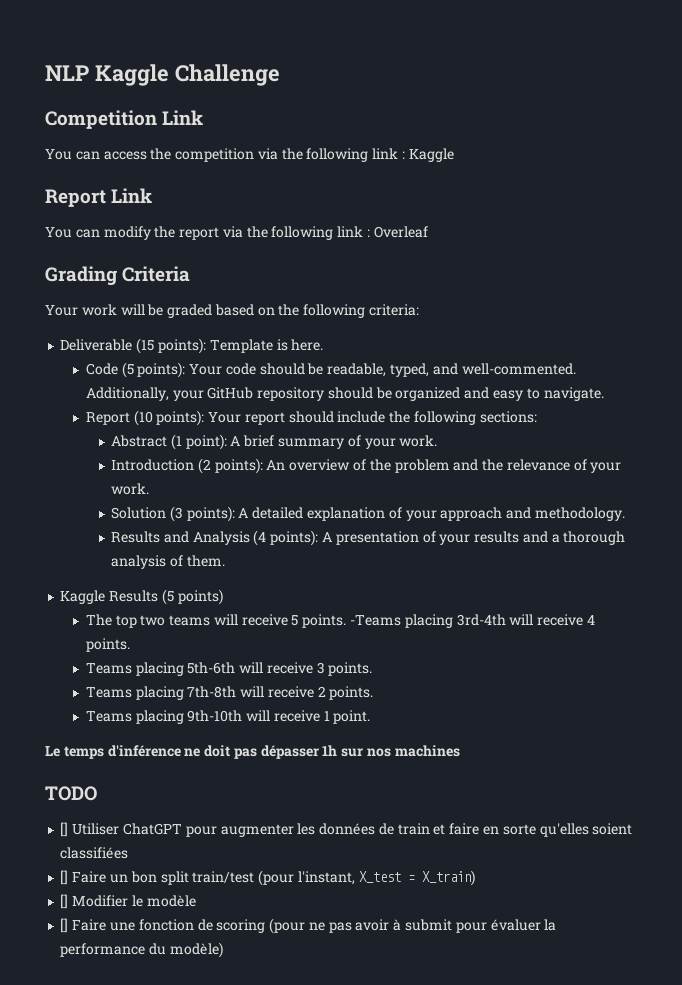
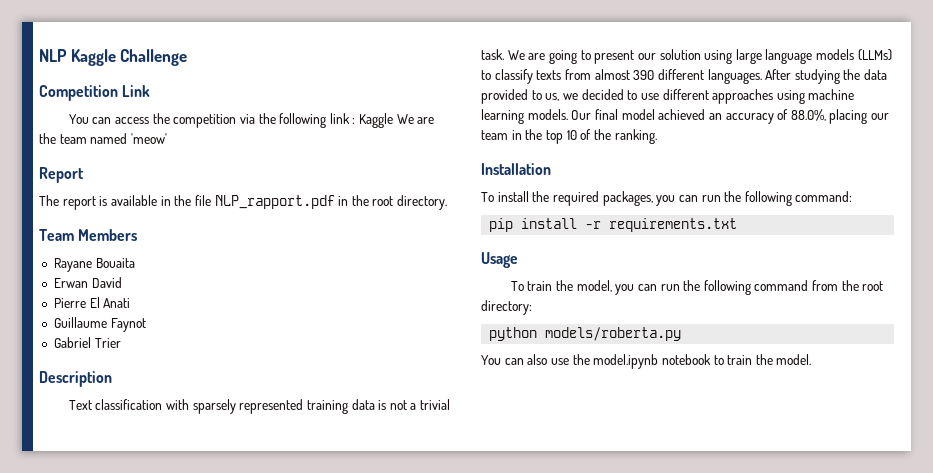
- You can access the competition via the following link : Kaggle
- Report Link
- You can modify the report via the following link : Overleaf
- Grading Criteria
- Your work will be graded based on the following criteria:
- Deliverable (15 points): Template is here.
- Code (5 points): Your code should be readable, typed, and well-commented. Additionally, your GitHub repository should be organized and easy to navigate.
- Report (10 points): Your report should include the following sections:
- Abstract (1 point): A brief summary of your work.
- Introduction (2 points): An overview of the problem and the relevance of your work.
- Solution (3 points): A detailed explanation of your approach and methodology.
- Results and Analysis (4 points): A presentation of your results and a thorough analysis of them.
- Kaggle Results (5 points)
- The top two teams will receive 5 points. -Teams placing 3rd-4th will receive 4 points.
- Teams placing 5th-6th will receive 3 points.
- Teams placing 7th-8th will receive 2 points.
- Teams placing 9th-10th will receive 1 point.
- Le temps d'inférence ne doit pas dépasser 1h sur nos machines
- TODO
- [] Utiliser ChatGPT pour augmenter les données de train et faire en sorte qu'elles soient classifiées
- [] Faire un bon split train/test (pour l'instant, X_test = X_train)
- [] Modifier le modèle
- [] Faire une fonction de scoring (pour ne pas avoir à submit pour évaluer la performance du modèle)
+ You can access the competition via the following link : Kaggle We are the team named 'meow'
+ Report
+ The report is available in the file NLP_rapport.pdf in the root directory.
+ Team Members
+ Rayane Bouaita
+ Erwan David
+ Pierre El Anati
+ Guillaume Faynot
+ Gabriel Trier
+ Description
+ Text classification with sparsely represented training data is not a trivial task. We are going to present our solution using large language models (LLMs) to classify texts from almost 390 different languages. After studying the data provided to us, we decided to use different approaches using machine learning models. Our final model achieved an accuracy of 88.0%, placing our team in the top 10 of the ranking.
+ Installation
+ To install the required packages, you can run the following command:
+ pip install -r requirements.txt
+ Usage
+ To train the model, you can run the following command from the root directory:
+ python models/roberta.py
+ You can also use the model.ipynb notebook to train the model.

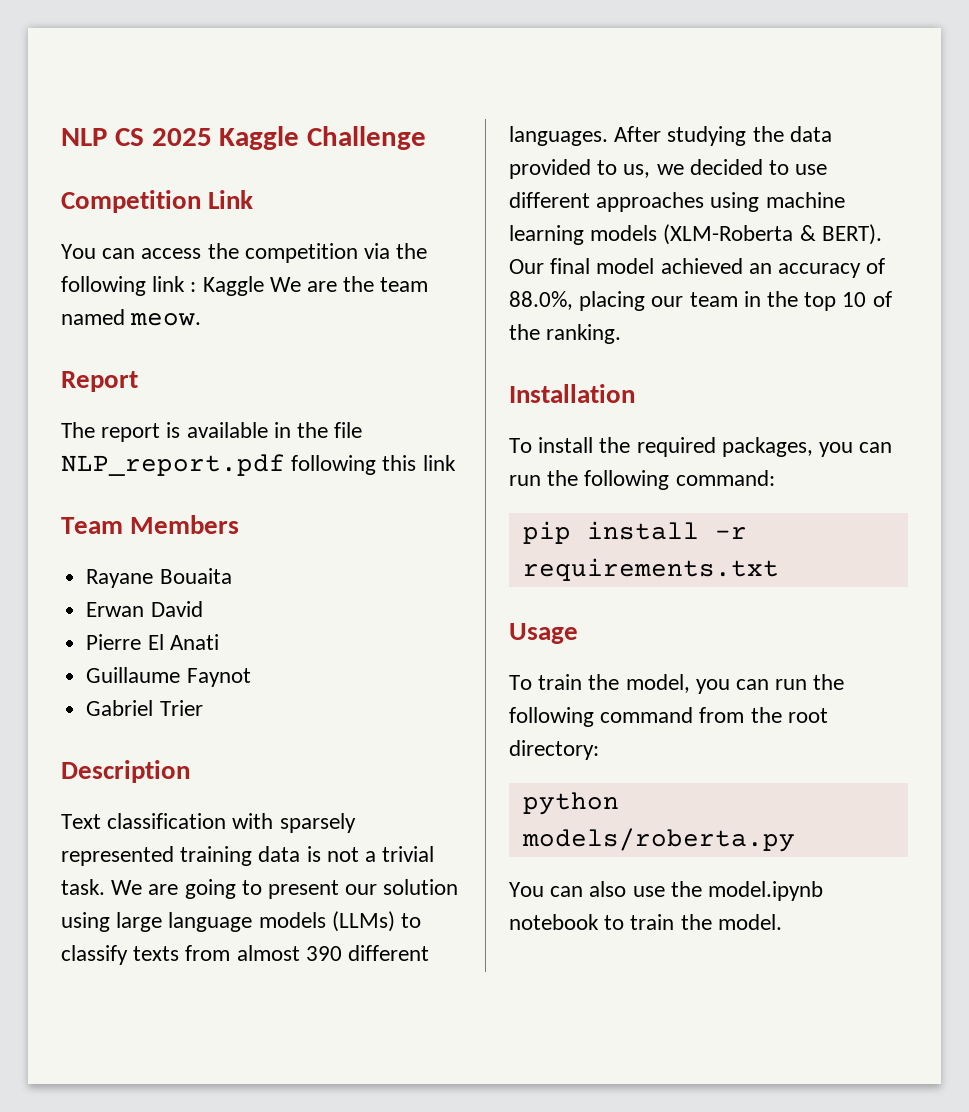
- NLP Kaggle Challenge
+ NLP CS 2025 Kaggle Challenge
- You can access the competition via the following link : Kaggle We are the team named 'meow'
+ You can access the competition via the following link : Kaggle We are the team named meow.
- The report is available in the file NLP_rapport.pdf in the root directory.
+ The report is available in the file NLP_report.pdf following this link
- After studying the data provided to us, we decided to use different approaches using machine learning models.
+ After studying the data provided to us, we decided to use different approaches using machine learning models (XLM-Roberta & BERT).

